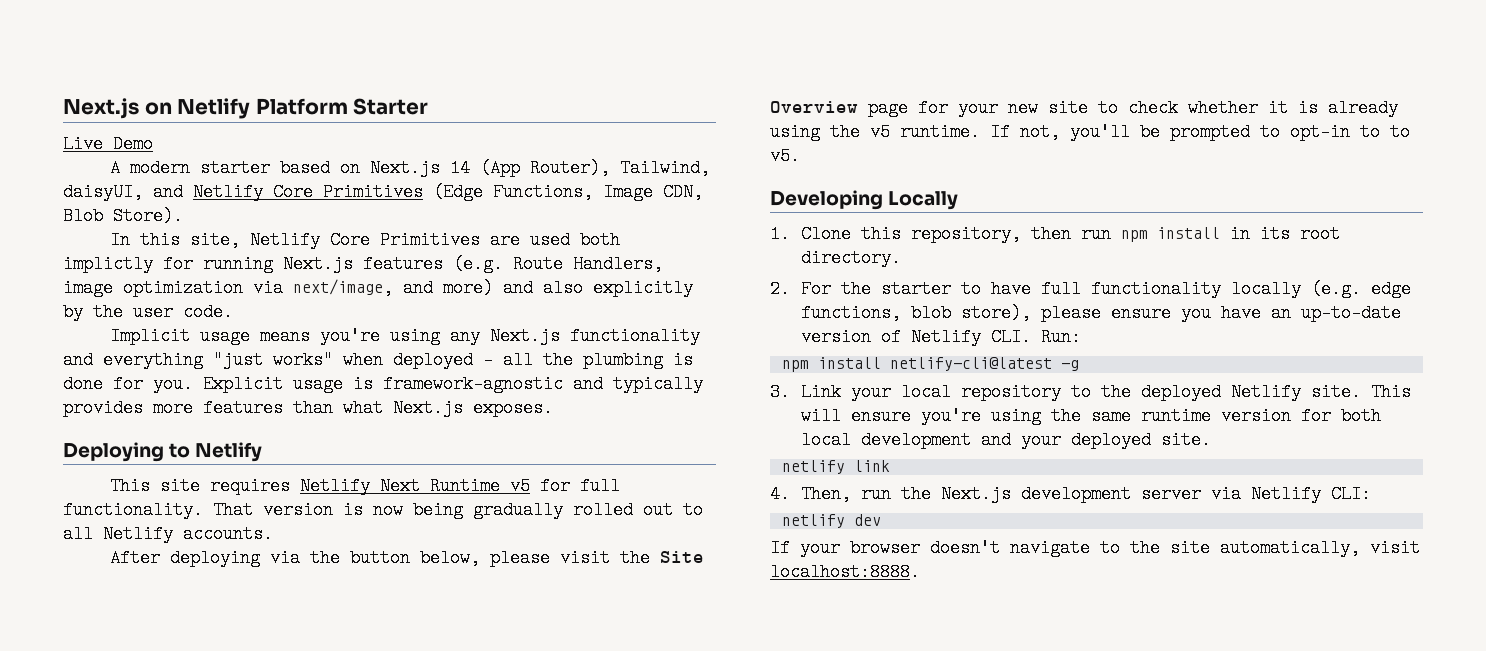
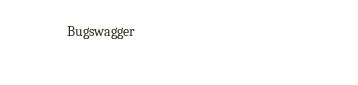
- Next.js on Netlify Platform Starter
- Live Demo
- A modern starter based on Next.js 14 (App Router), Tailwind, daisyUI, and Netlify Core Primitives (Edge Functions, Image CDN, Blob Store).
- In this site, Netlify Core Primitives are used both implictly for running Next.js features (e.g. Route Handlers, image optimization via next/image, and more) and also explicitly by the user code.
- Implicit usage means you're using any Next.js functionality and everything "just works" when deployed - all the plumbing is done for you. Explicit usage is framework-agnostic and typically provides more features than what Next.js exposes.
- Deploying to Netlify
- This site requires Netlify Next Runtime v5 for full functionality. That version is now being gradually rolled out to all Netlify accounts.
- After deploying via the button below, please visit the Site Overview page for your new site to check whether it is already using the v5 runtime. If not, you'll be prompted to opt-in to to v5.
- Developing Locally
- 1. Clone this repository, then run npm install in its root directory.
- 2. For the starter to have full functionality locally (e.g. edge functions, blob store), please ensure you have an up-to-date version of Netlify CLI. Run:
- npm install netlify-cli@latest -g
- 3. Link your local repository to the deployed Netlify site. This will ensure you're using the same runtime version for both local development and your deployed site.
- netlify link
- 4. Then, run the Next.js development server via Netlify CLI:
- netlify dev
- If your browser doesn't navigate to the site automatically, visit localhost:8888.
+ Bugswagger

